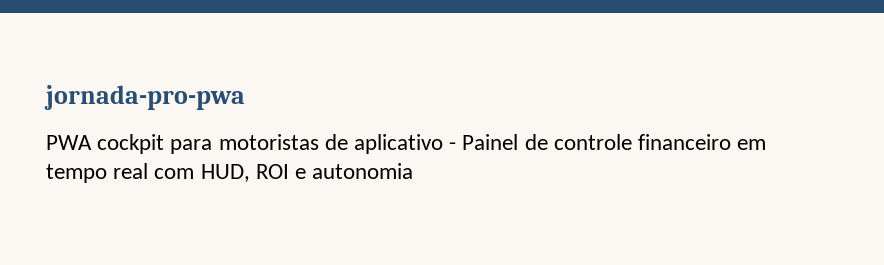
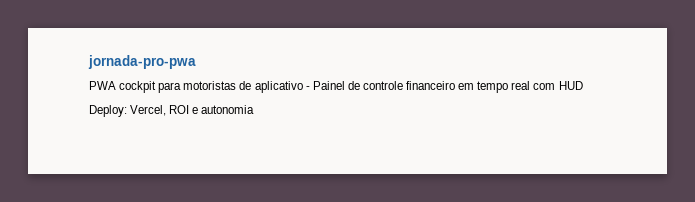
- PWA cockpit para motoristas de aplicativo - Painel de controle financeiro em tempo real com HUD, ROI e autonomia
+ PWA cockpit para motoristas de aplicativo - Painel de controle financeiro em tempo real com HUD
+ Deploy: Vercel, ROI e autonomia

